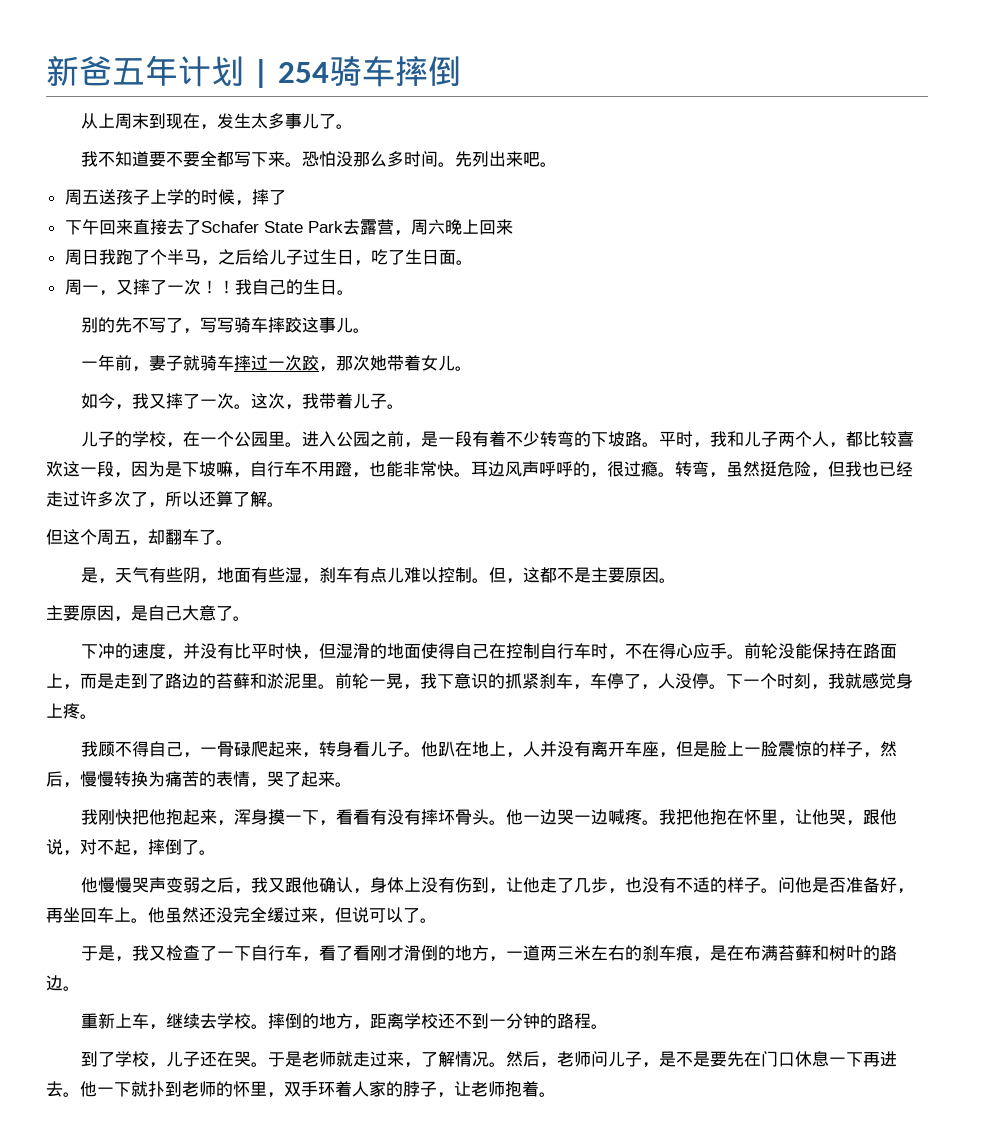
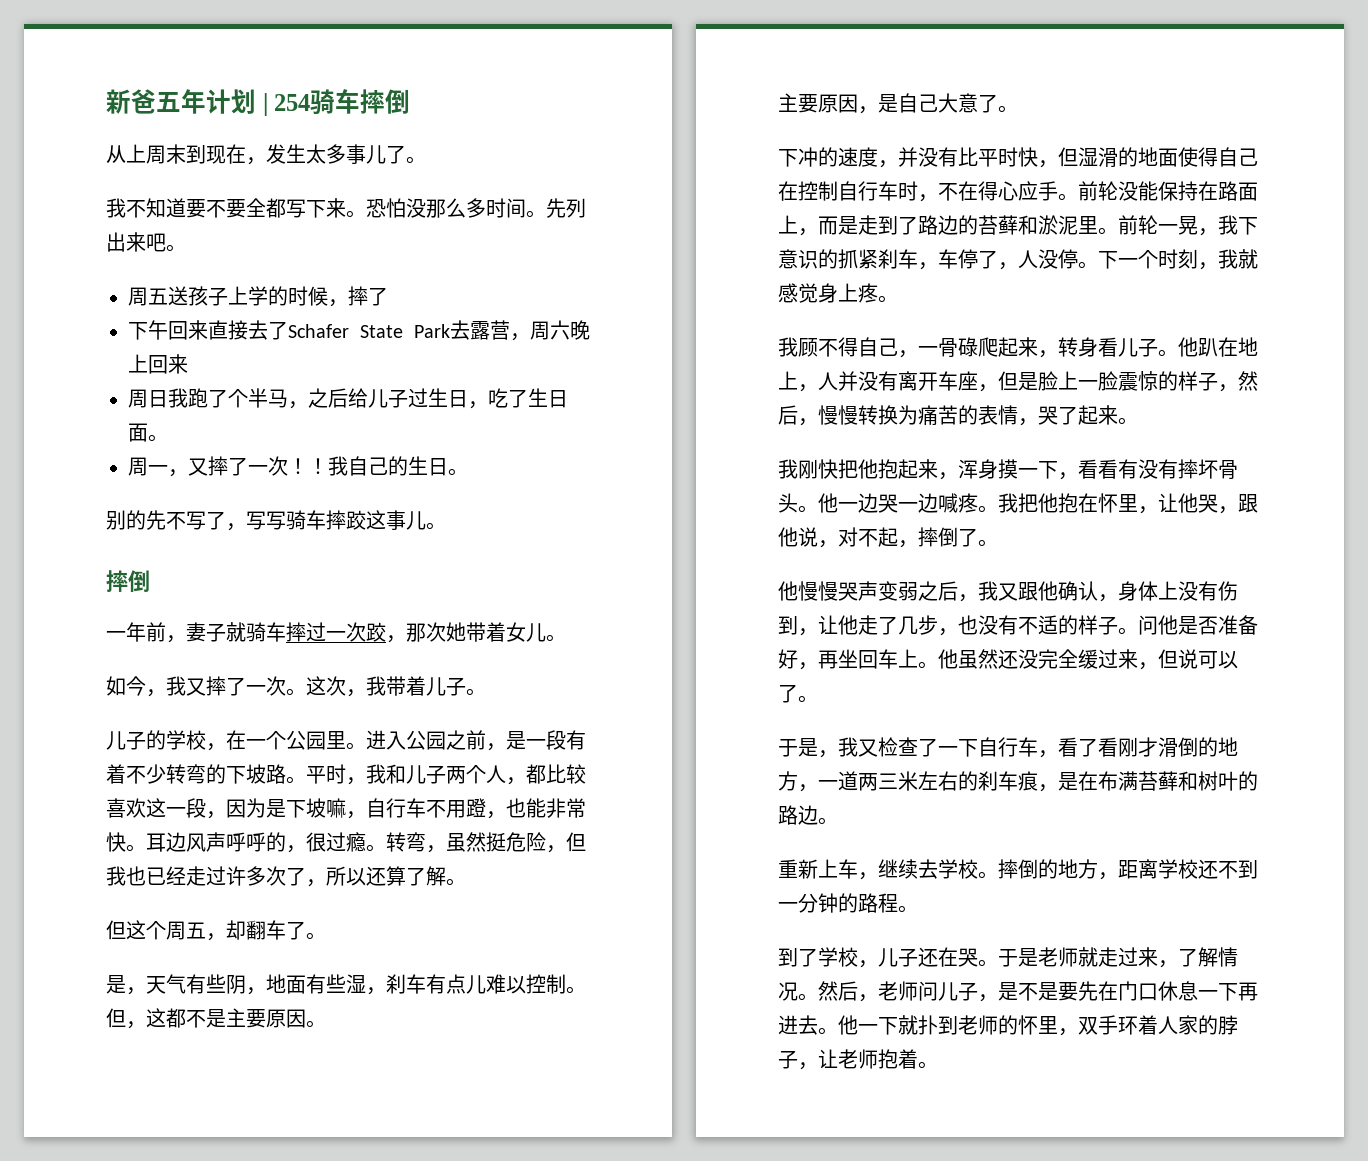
  别的先不写了，写写骑车摔跤这事儿。
+ 摔倒

